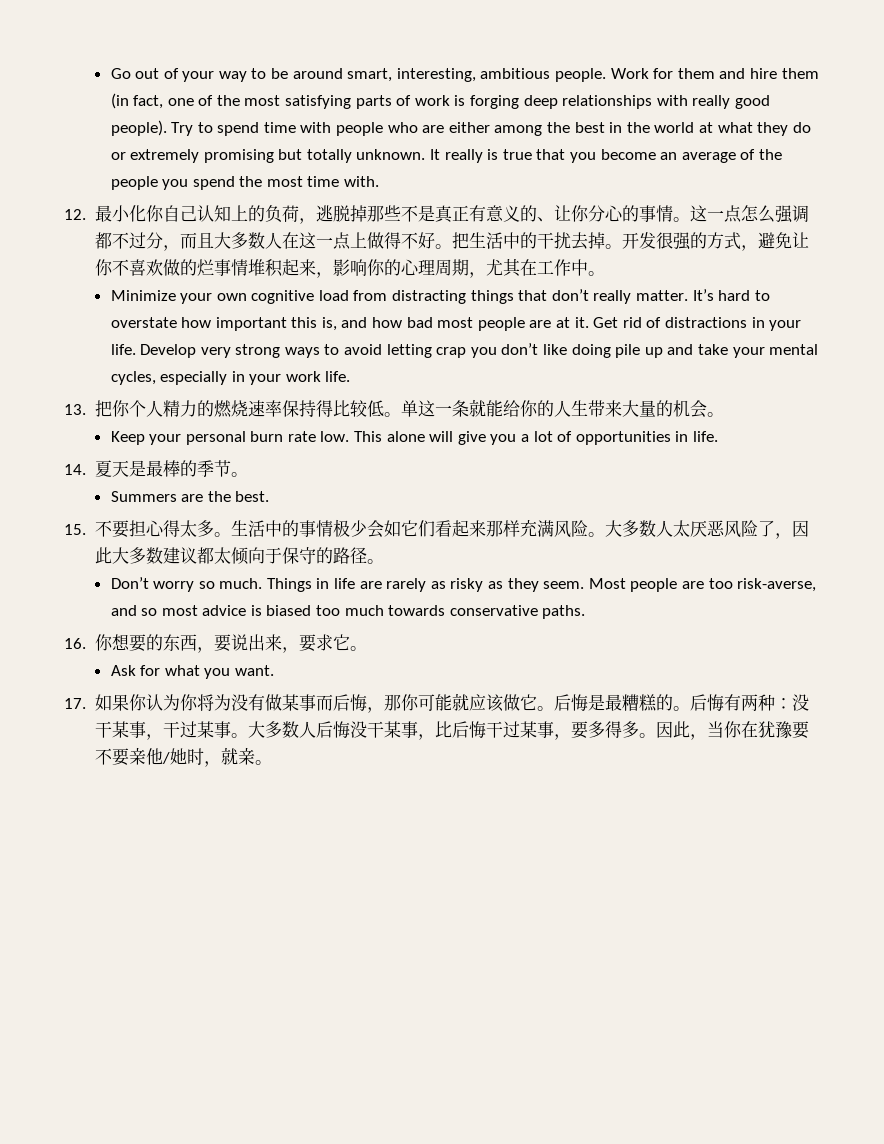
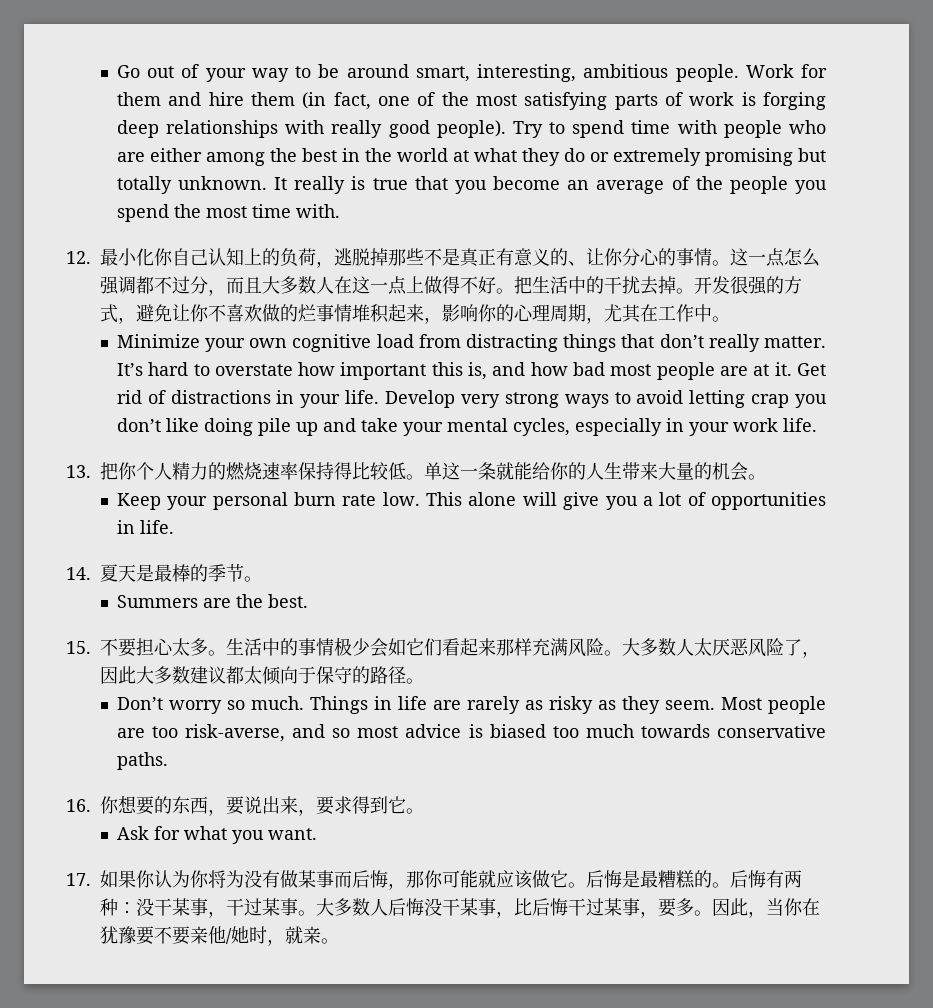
- 15.不要担心得太多。
+ 15.不要担心太多。
- 16.你想要的东西，要说出来，要求它。
+ 16.你想要的东西，要说出来，要求得到它。
- 大多数人后悔没干某事，比后悔干过某事，要多得多。
+ 大多数人后悔没干某事，比后悔干过某事，要多。

